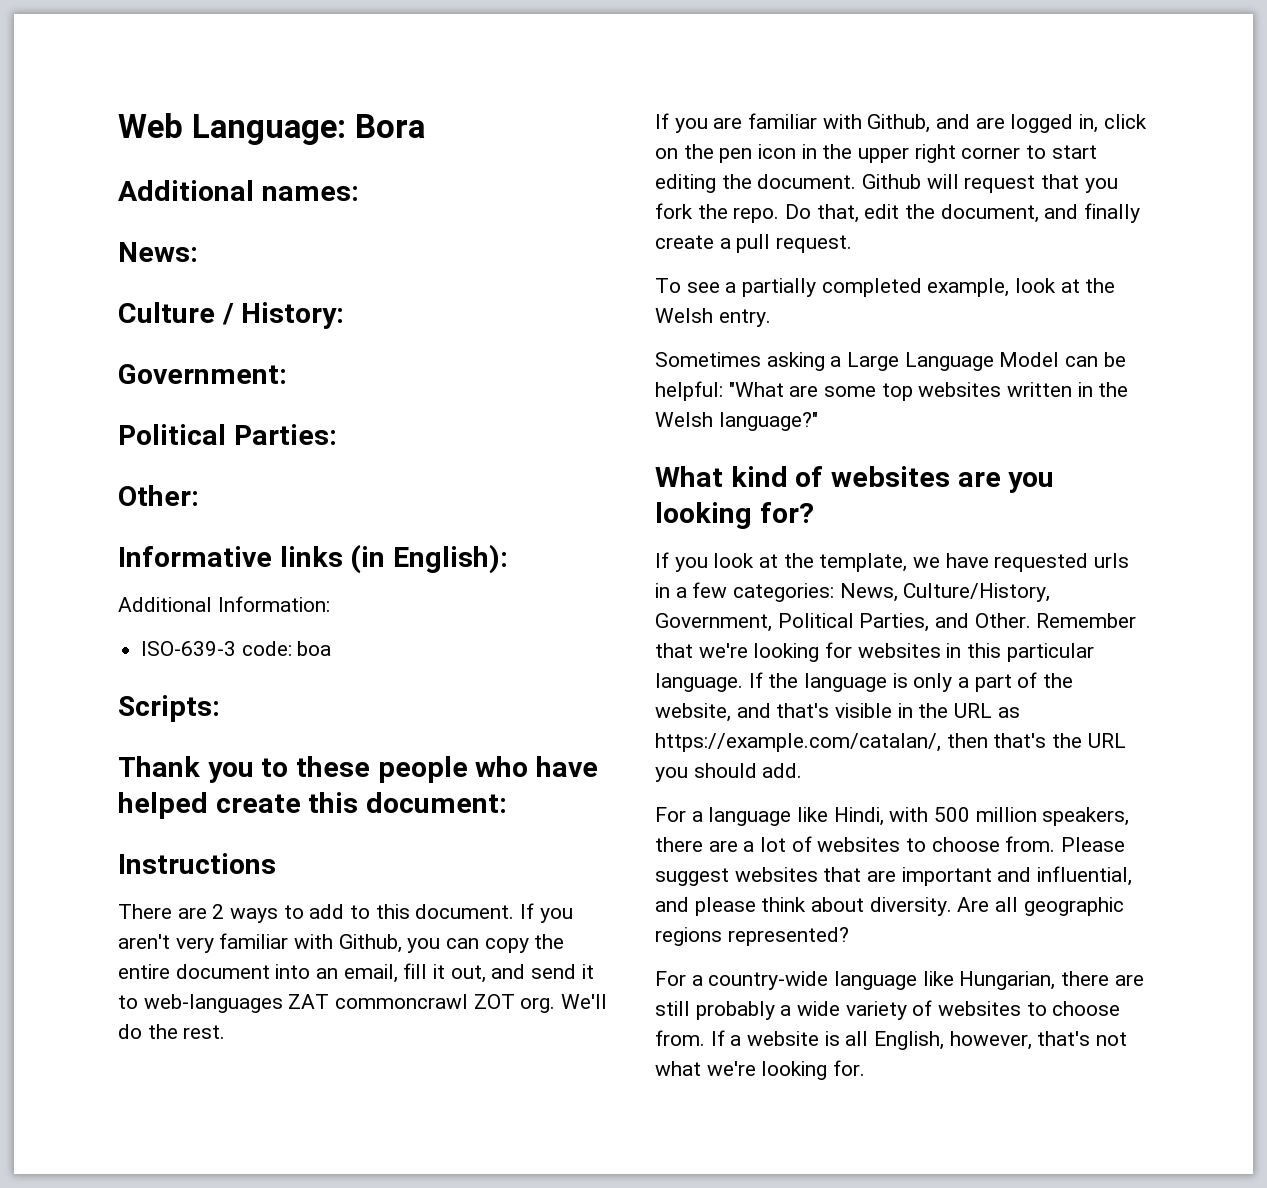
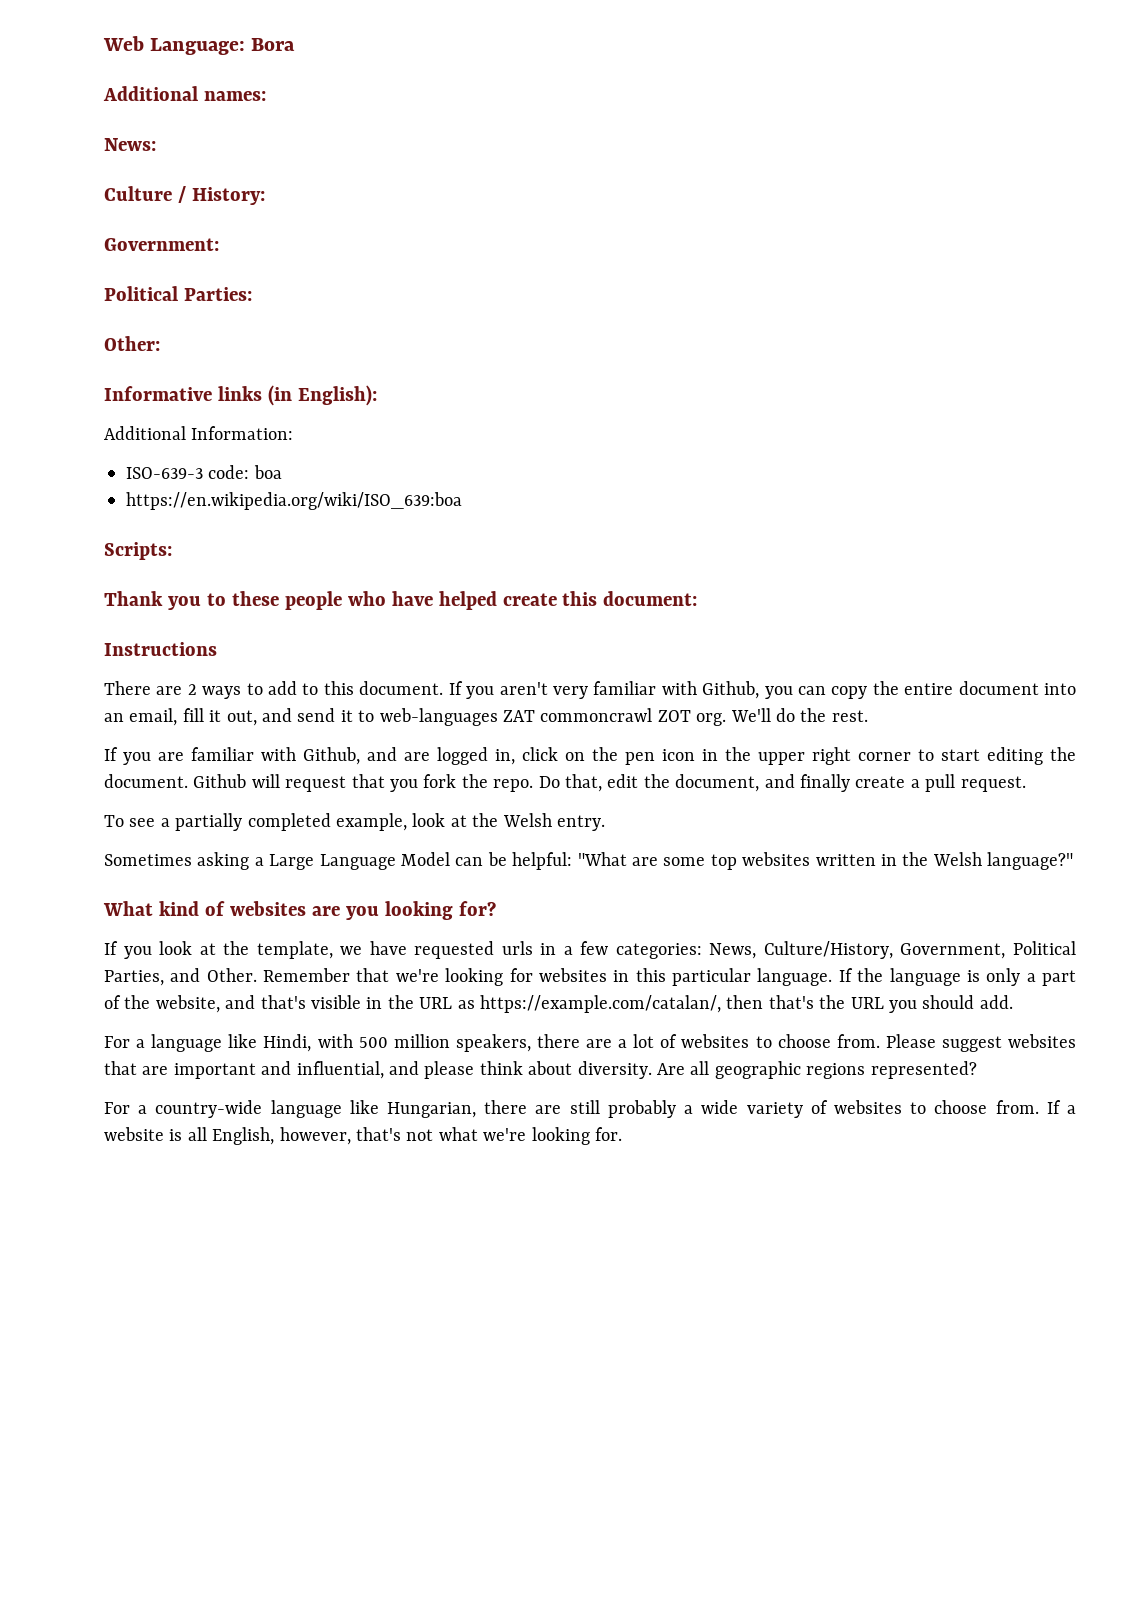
+ https://en.wikipedia.org/wiki/ISO_639:boa

